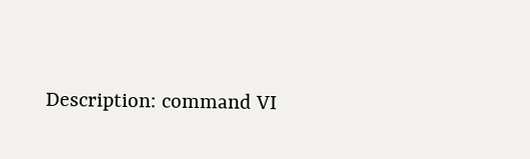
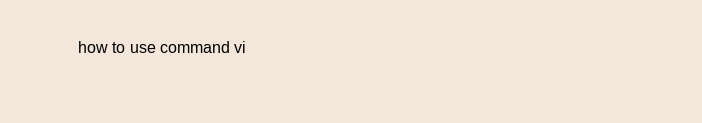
- Description: command VI
+ how to use command vi

